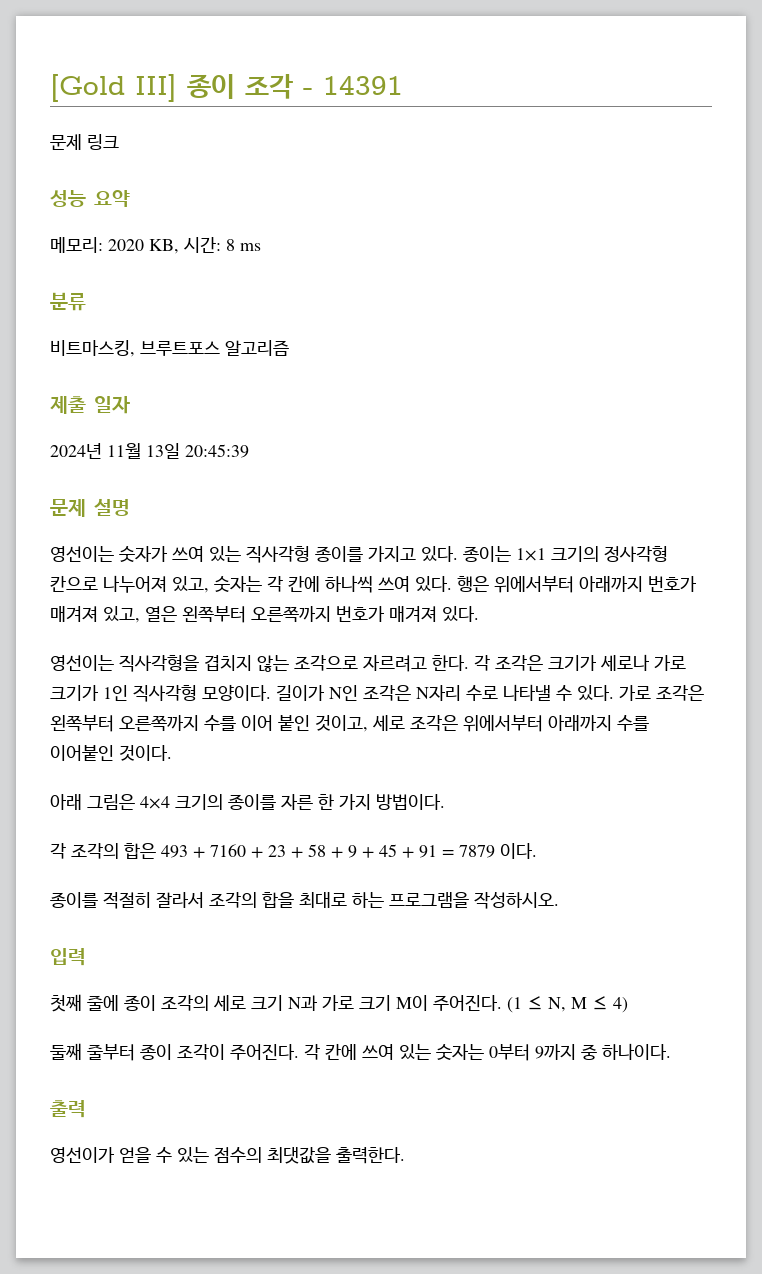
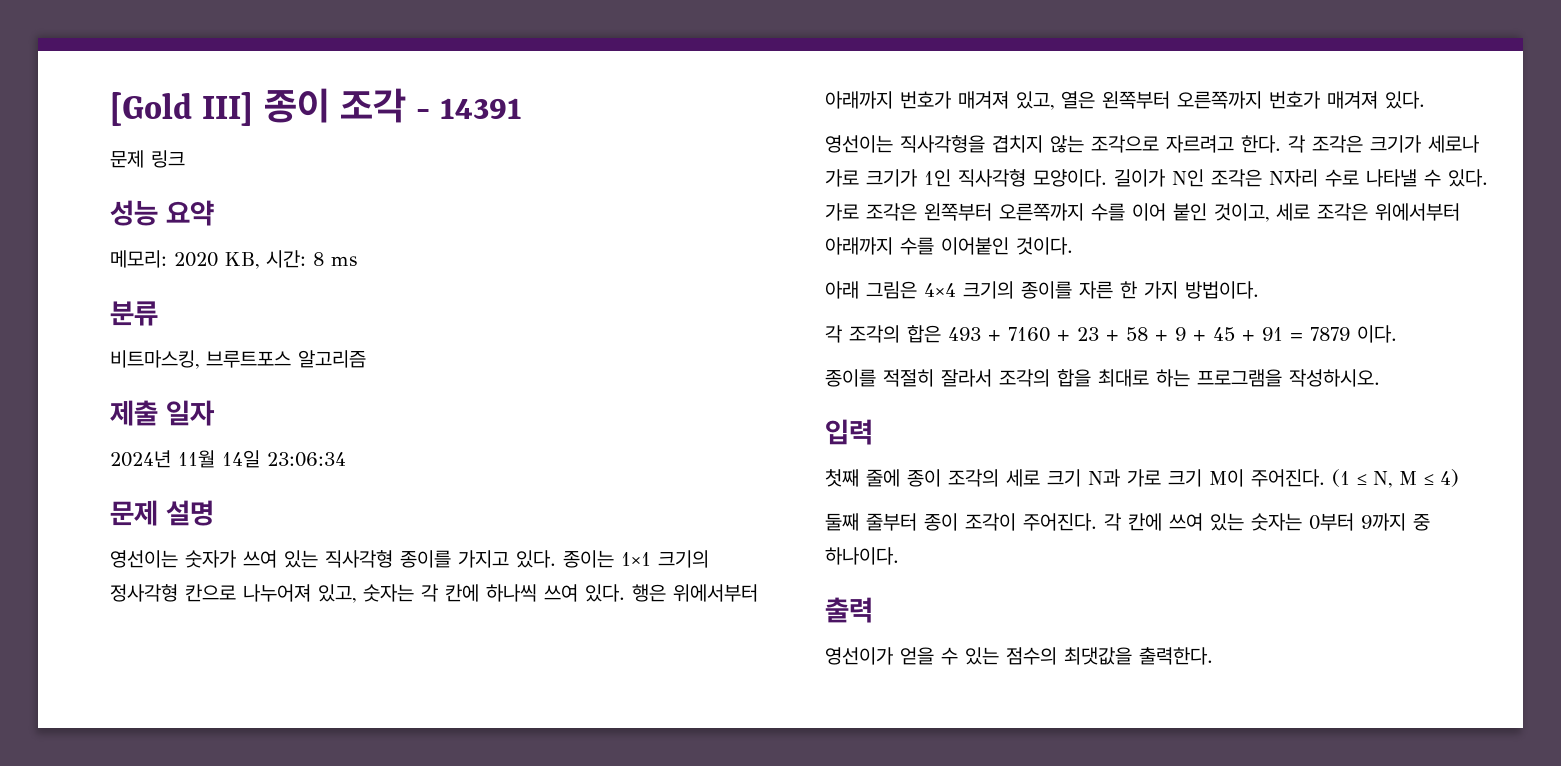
- 2024년 11월 13일 20:45:39
+ 2024년 11월 14일 23:06:34

